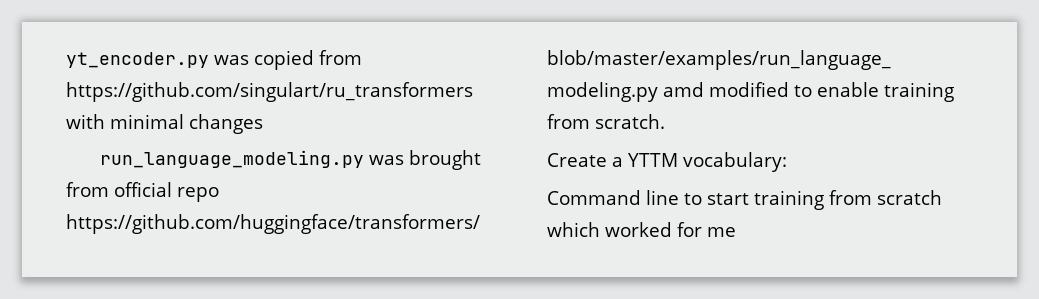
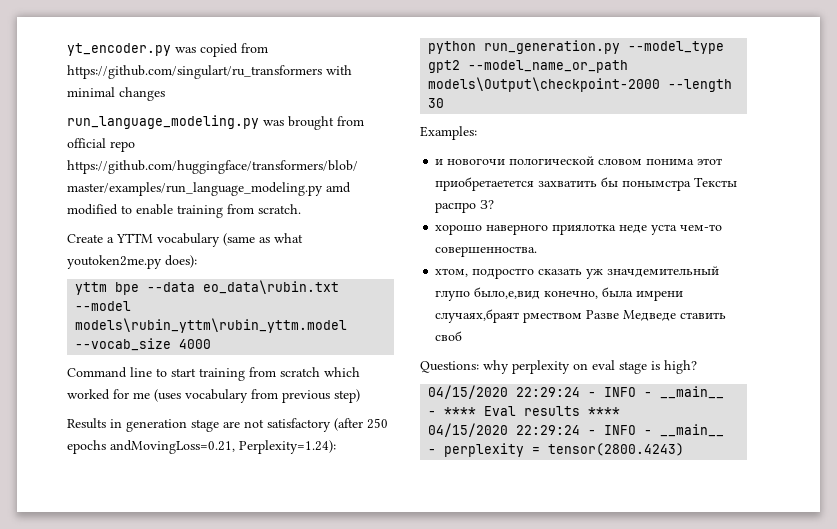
- Create a YTTM vocabulary:
+ Create a YTTM vocabulary (same as what youtoken2me.py does):
+ yttm bpe --data eo_data\rubin.txt --model models\rubin_yttm\rubin_yttm.model --vocab_size 4000
- Command line to start training from scratch which worked for me
+ Command line to start training from scratch which worked for me (uses vocabulary from previous step)
+ Results in generation stage are not satisfactory (after 250 epochs andMovingLoss=0.21, Perplexity=1.24):
+ python run_generation.py --model_type gpt2 --model_name_or_path models\Output\checkpoint-2000 --length 30
+ Examples:
+ и новогочи пологической словом понима этот приобретаетется захватить бы понымстра Тексты распро З?
+ хорошо наверного приялотка неде уста чем-то совершенноства.
+ хтом, подростго сказать уж значдемительный глупо было,е,вид конечно, была имрени случаях,браят рмеством Разве Медведе ставить своб
+ Questions: why perplexity on eval stage is high?
+ 04/15/2020 22:29:24 - INFO - __main__ - **** Eval results ****
+ 04/15/2020 22:29:24 - INFO - __main__ - perplexity = tensor(2800.4243)

